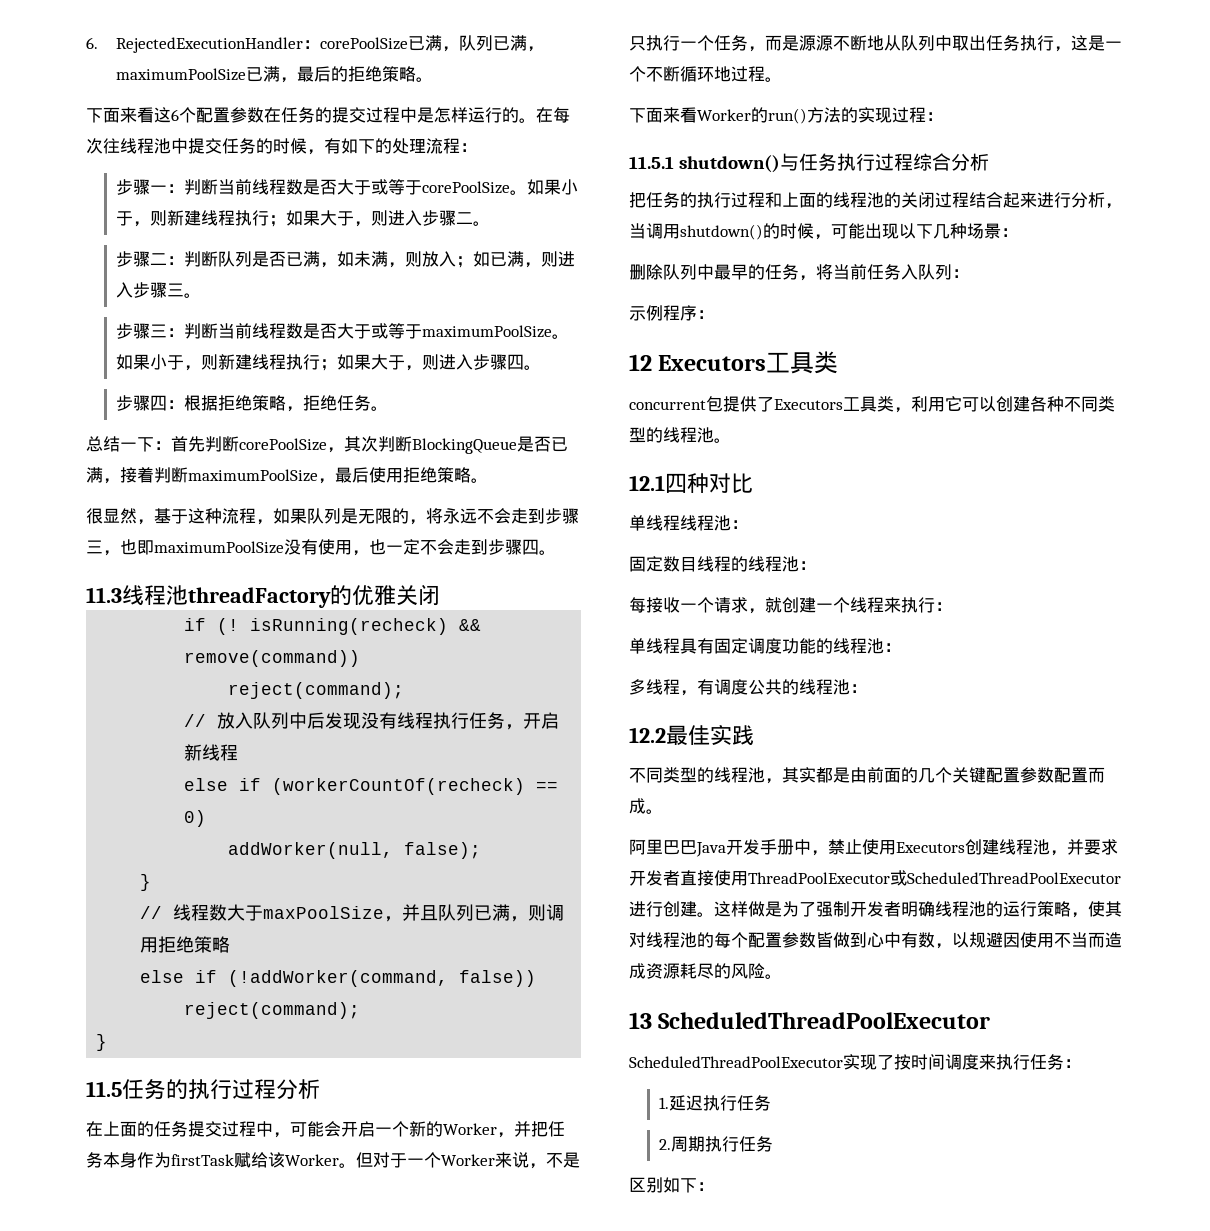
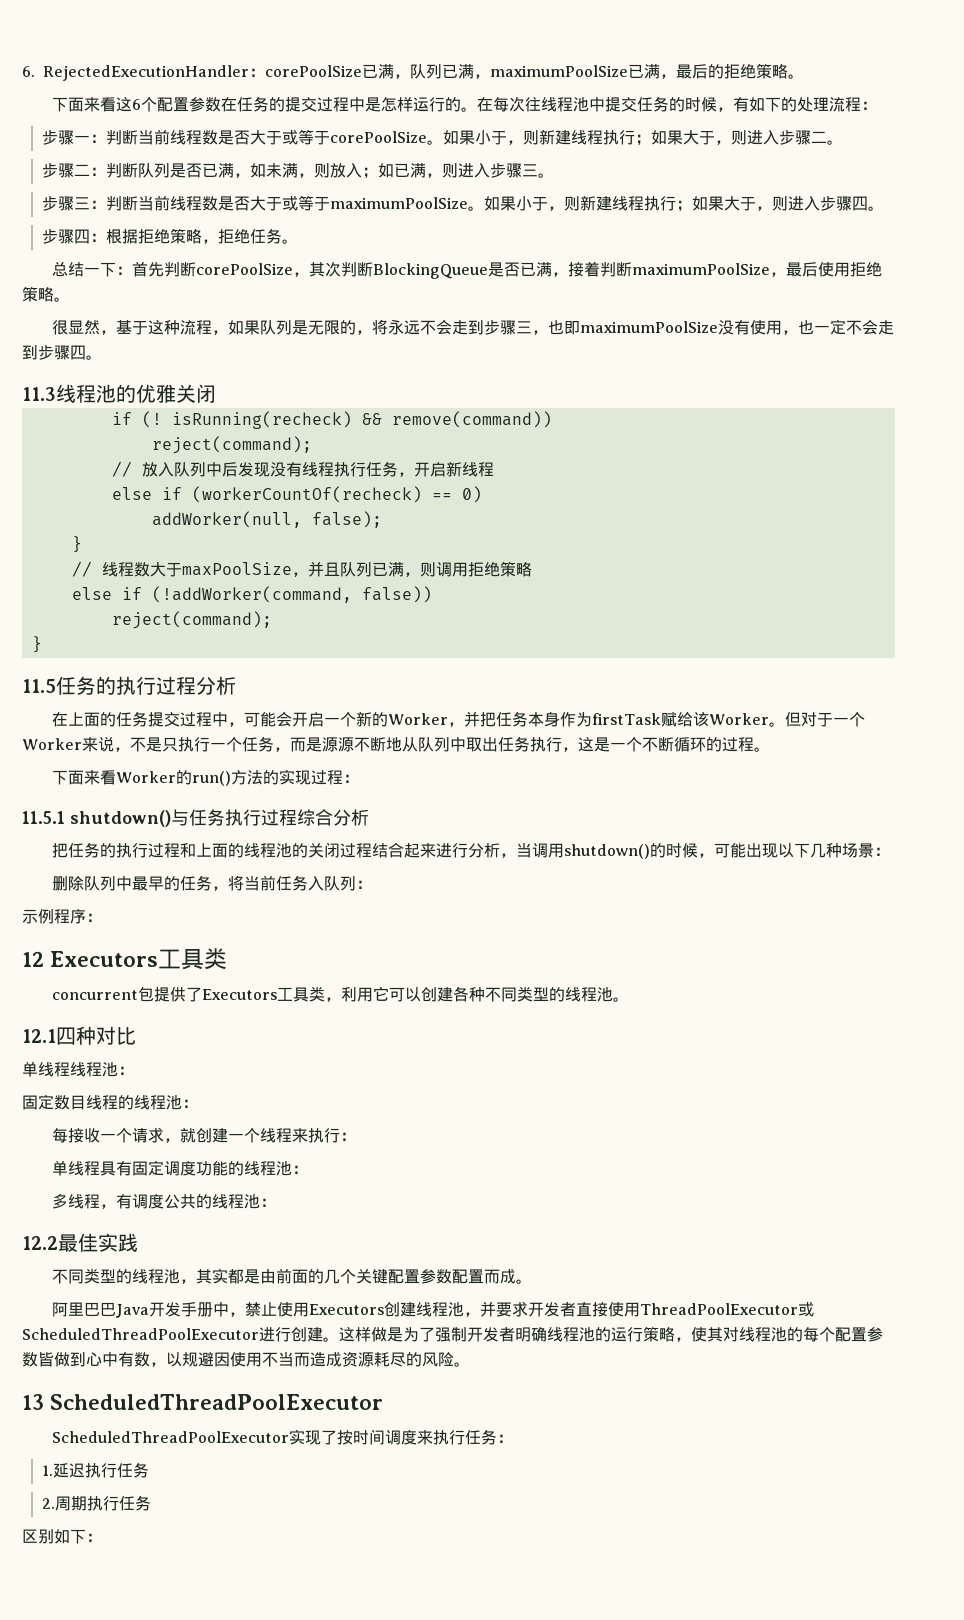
- 11.3线程池threadFactory的优雅关闭
+ 11.3线程池的优雅关闭
- 但对于一个Worker来说，不是只执行一个任务，而是源源不断地从队列中取出任务执行，这是一个不断循环地过程。
+ 但对于一个Worker来说，不是只执行一个任务，而是源源不断地从队列中取出任务执行，这是一个不断循环的过程。

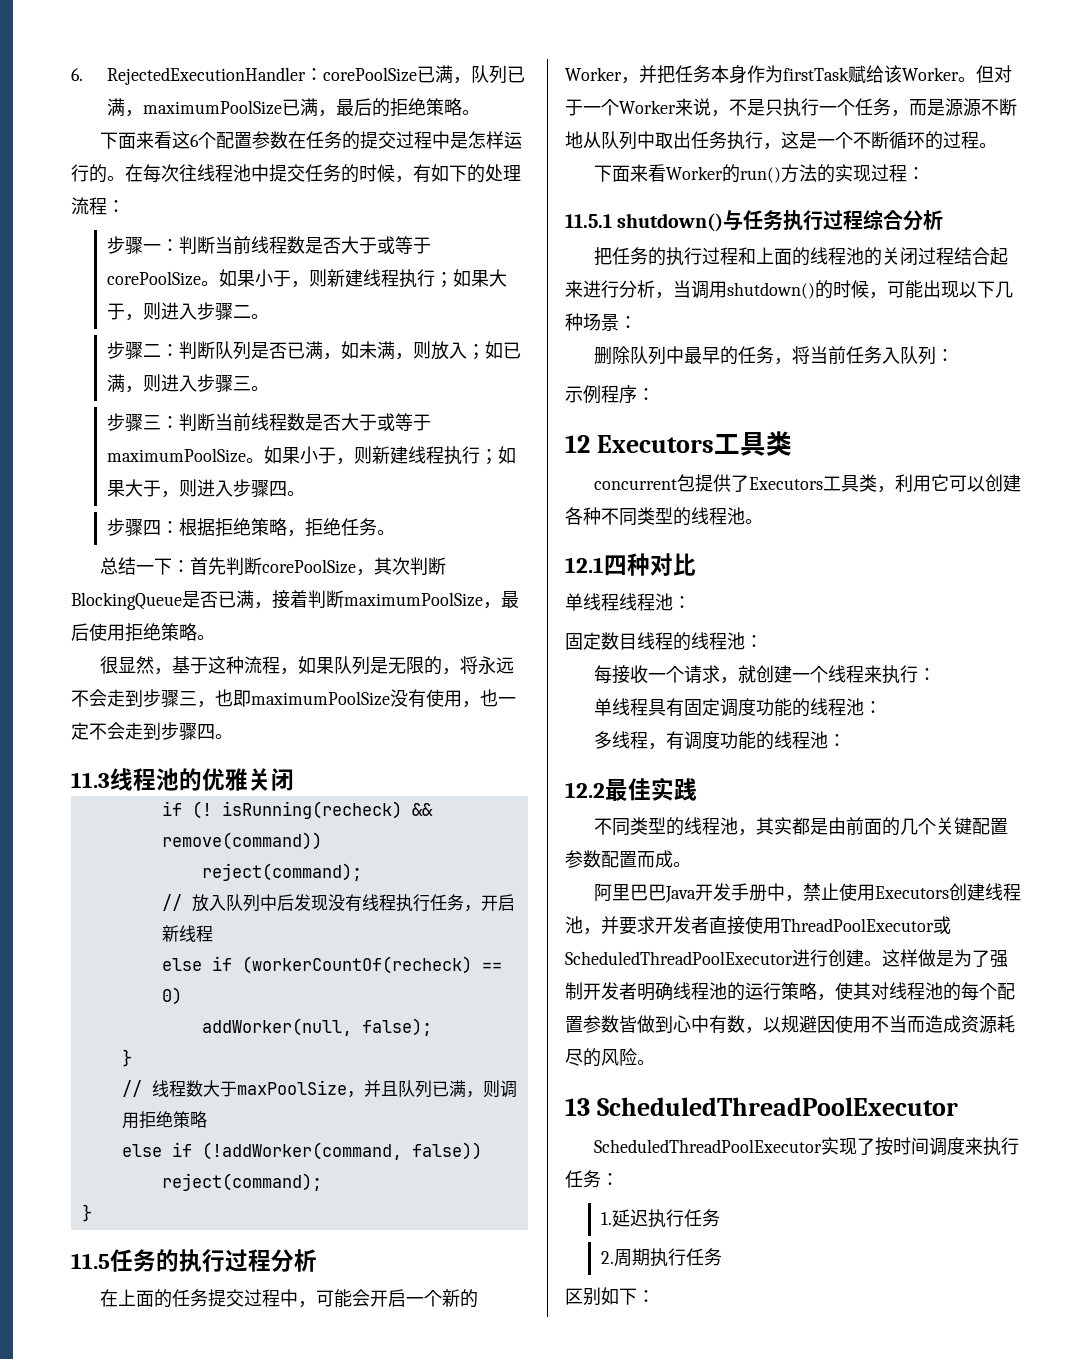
- 多线程，有调度公共的线程池：
+ 多线程，有调度功能的线程池：

